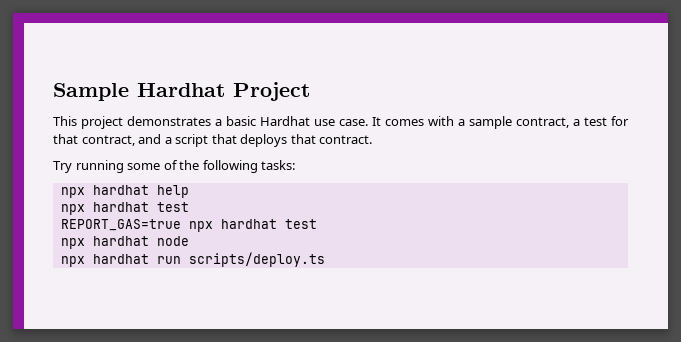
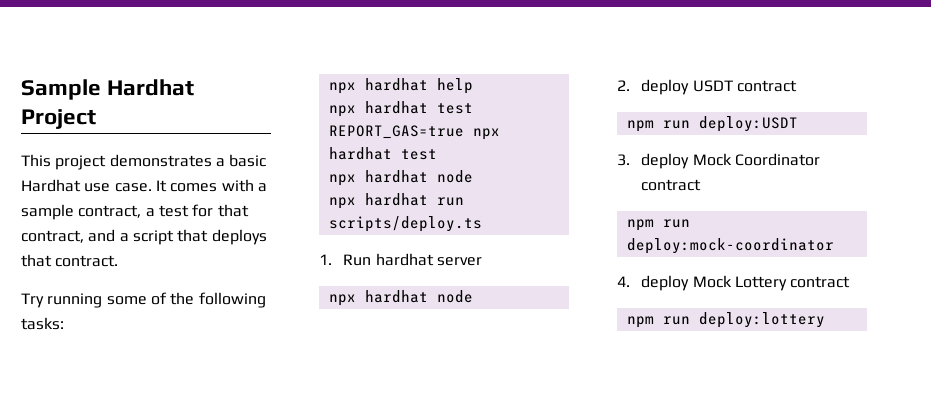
+ 1. Run hardhat server
+ npx hardhat node
+ 2. deploy USDT contract
+ npm run deploy:USDT
+ 3. deploy Mock Coordinator contract
+ npm run deploy:mock-coordinator
+ 4. deploy Mock Lottery contract
+ npm run deploy:lottery

